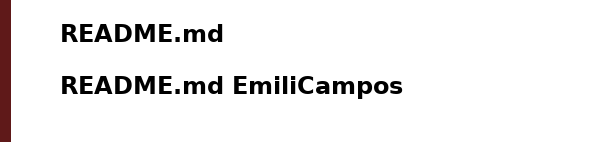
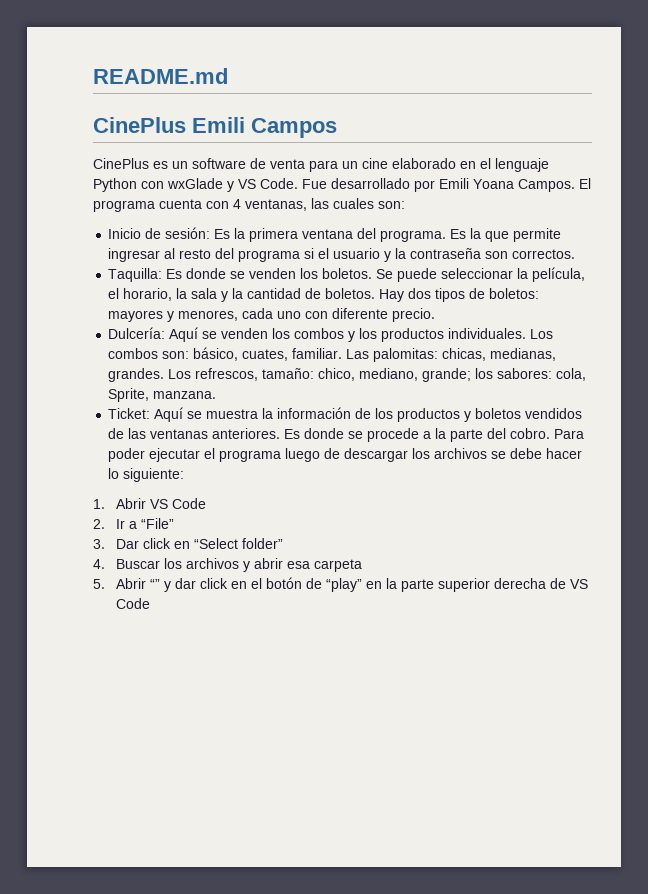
- README.md EmiliCampos
+ CinePlus Emili Campos
+ CinePlus es un software de venta para un cine elaborado en el lenguaje Python con wxGlade y VS Code. Fue desarrollado por Emili Yoana Campos. El programa cuenta con 4 ventanas, las cuales son:
+ Inicio de sesión: Es la primera ventana del programa. Es la que permite ingresar al resto del programa si el usuario y la contraseña son correctos.
+ Taquilla: Es donde se venden los boletos. Se puede seleccionar la película, el horario, la sala y la cantidad de boletos. Hay dos tipos de boletos: mayores y menores, cada uno con diferente precio.
+ Dulcería: Aquí se venden los combos y los productos individuales. Los combos son: básico, cuates, familiar. Las palomitas: chicas, medianas, grandes. Los refrescos, tamaño: chico, mediano, grande; los sabores: cola, Sprite, manzana.
+ Ticket: Aquí se muestra la información de los productos y boletos vendidos de las ventanas anteriores. Es donde se procede a la parte del cobro. Para poder ejecutar el programa luego de descargar los archivos se debe hacer lo siguiente:
+ 1. Abrir VS Code
+ 2. Ir a “File”
+ 3. Dar click en “Select folder”
+ 4. Buscar los archivos y abrir esa carpeta
+ 5. Abrir “” y dar click en el botón de “play” en la parte superior derecha de VS Code

